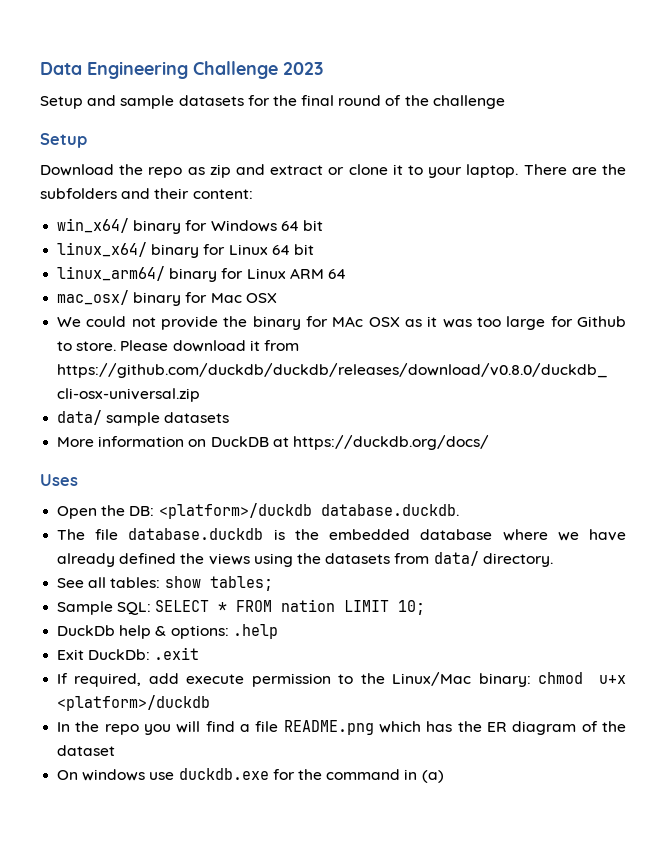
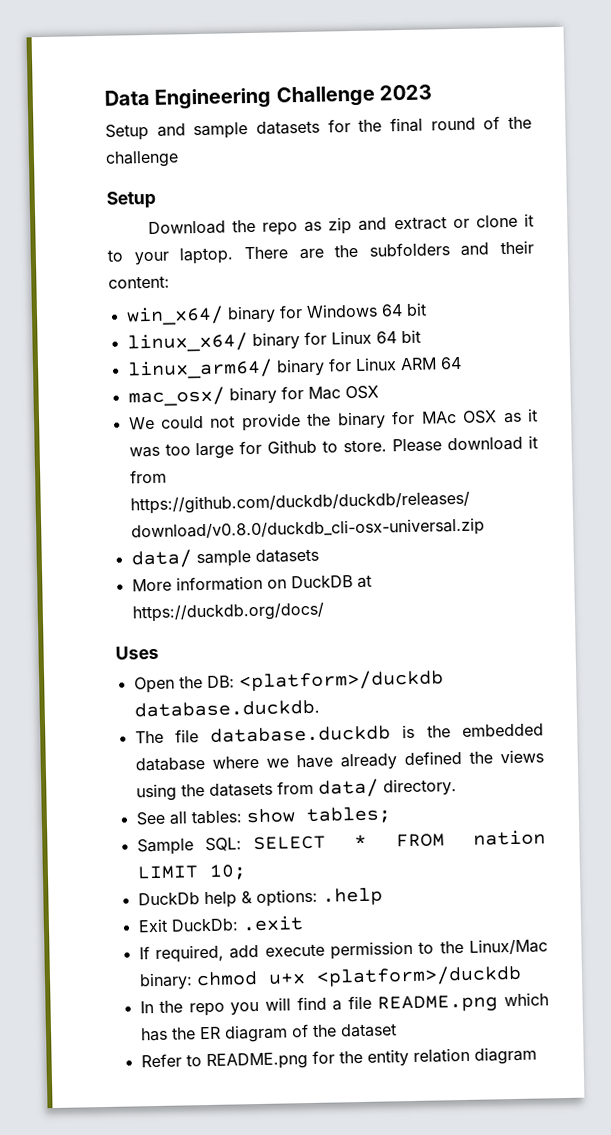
- On windows use duckdb.exe for the command in (a)
+ Refer to README.png for the entity relation diagram

